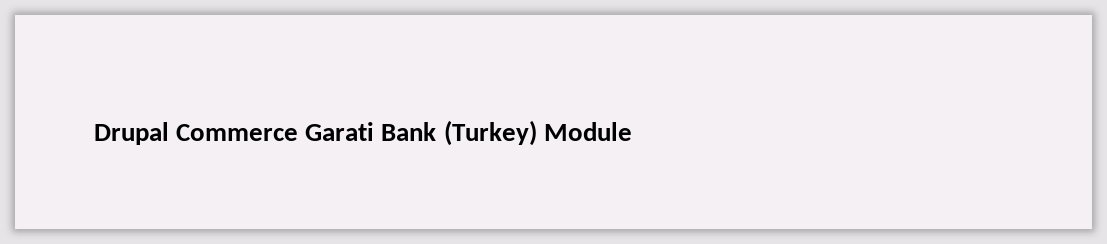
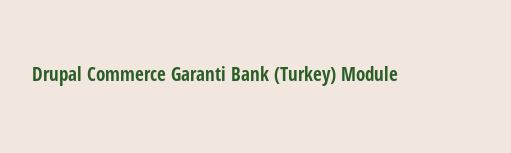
- Drupal Commerce Garati Bank (Turkey) Module
+ Drupal Commerce Garanti Bank (Turkey) Module

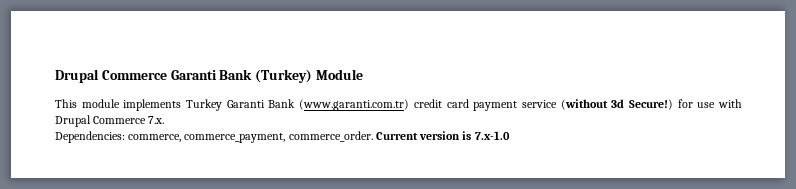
+ This module implements Turkey Garanti Bank (www.garanti.com.tr) credit card payment service (without 3d Secure!) for use with Drupal Commerce 7.x.
+ Dependencies: commerce, commerce_payment, commerce_order. Current version is 7.x-1.0

